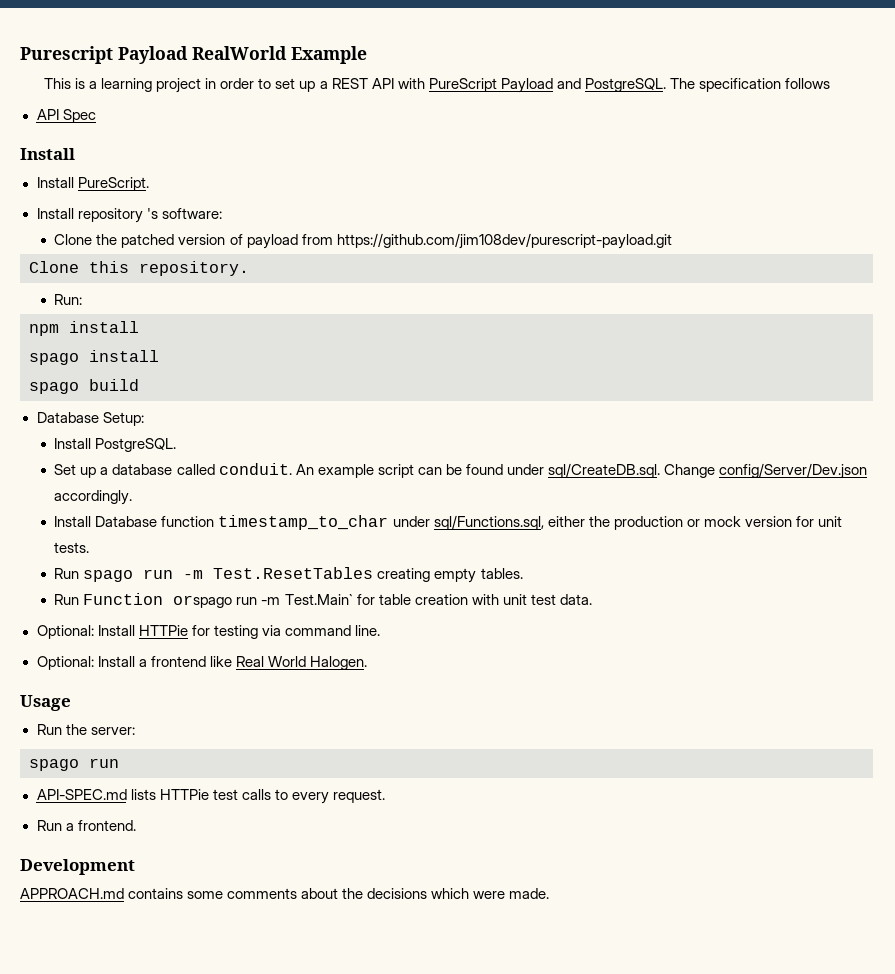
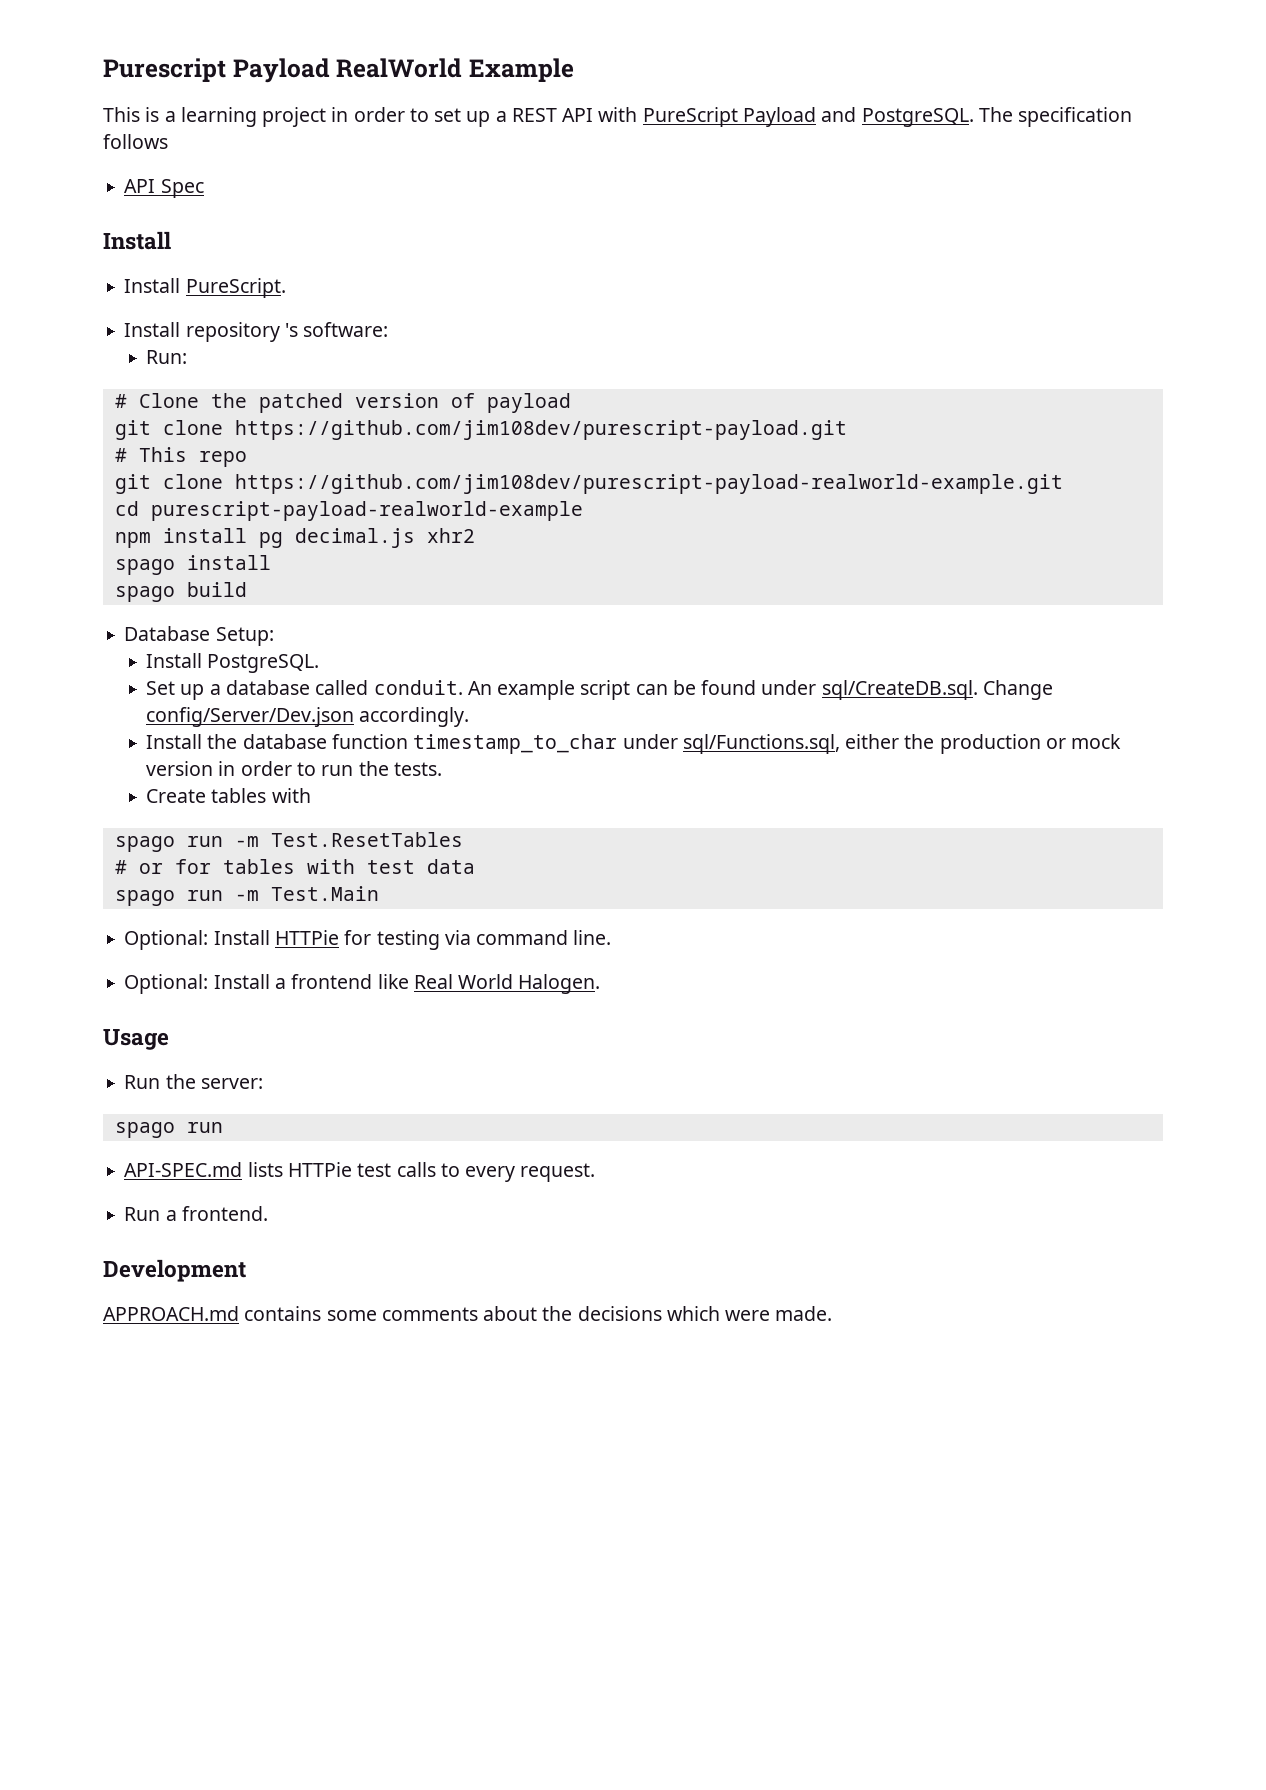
- Clone the patched version of payload from https://github.com/jim108dev/purescript-payload.git
+ Run:
+ # Clone the patched version of payload
+ git clone https://github.com/jim108dev/purescript-payload.git
- Clone this repository.
- Run:
+ # This repo
+ git clone https://github.com/jim108dev/purescript-payload-realworld-example.git
+ cd purescript-payload-realworld-example
- npm install
+ npm install pg decimal.js xhr2
- Install Database function timestamp_to_char under sql/Functions.sql, either the production or mock version for unit tests.
- Run spago run -m Test.ResetTables creating empty tables.
- Run Function orspago run -m Test.Main` for table creation with unit test data.
+ Install the database function timestamp_to_char under sql/Functions.sql, either the production or mock version in order to run the tests.
+ Create tables with
+ spago run -m Test.ResetTables
+ # or for tables with test data
+ spago run -m Test.Main

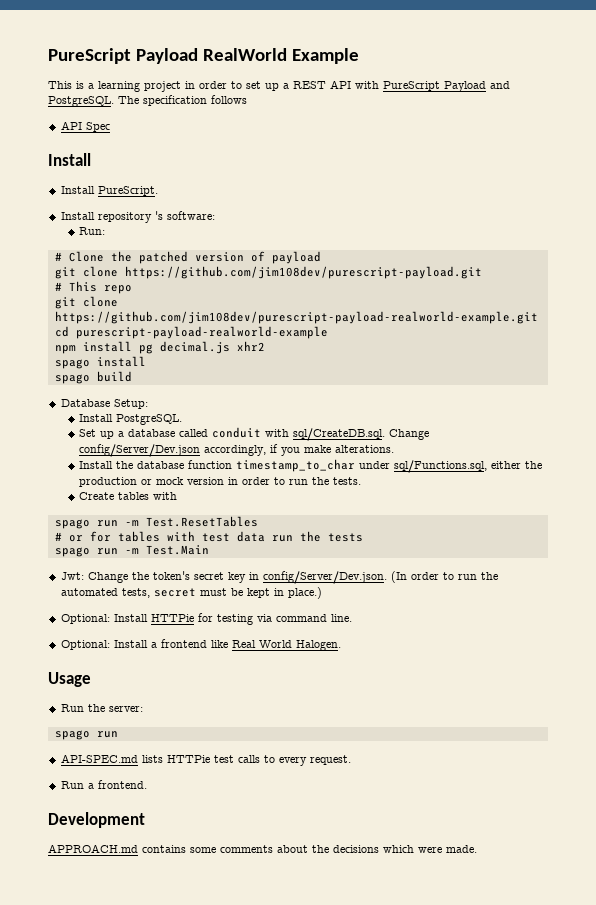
- Purescript Payload RealWorld Example
+ PureScript Payload RealWorld Example
- Set up a database called conduit. An example script can be found under sql/CreateDB.sql. Change config/Server/Dev.json accordingly.
+ Set up a database called conduit with sql/CreateDB.sql. Change config/Server/Dev.json accordingly, if you make alterations.
- # or for tables with test data
+ # or for tables with test data run the tests
+ Jwt: Change the token's secret key in config/Server/Dev.json. (In order to run the automated tests, secret must be kept in place.)

